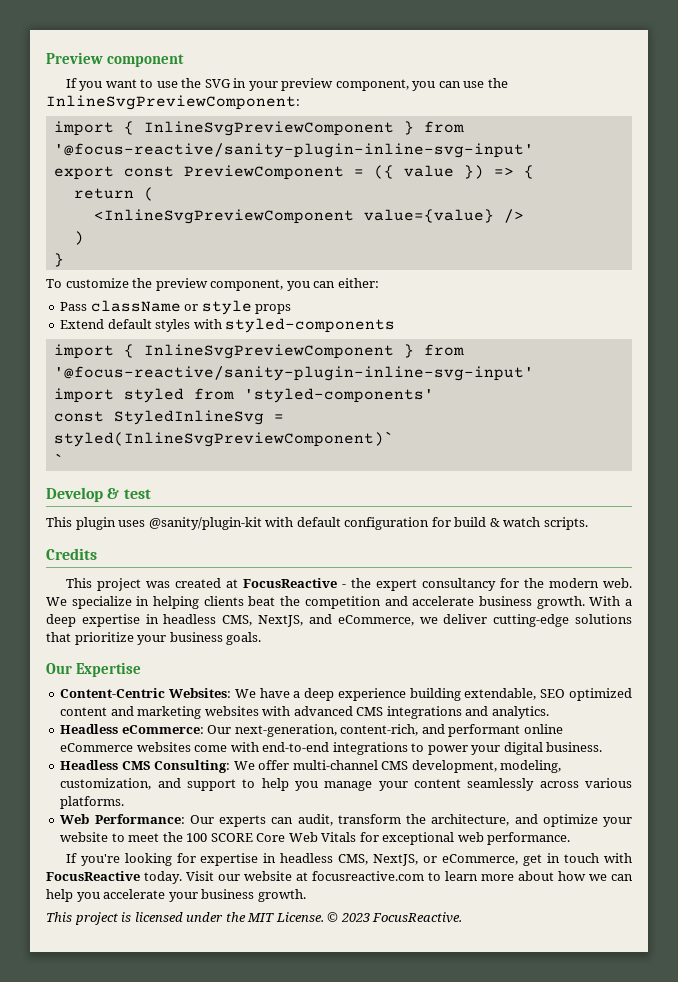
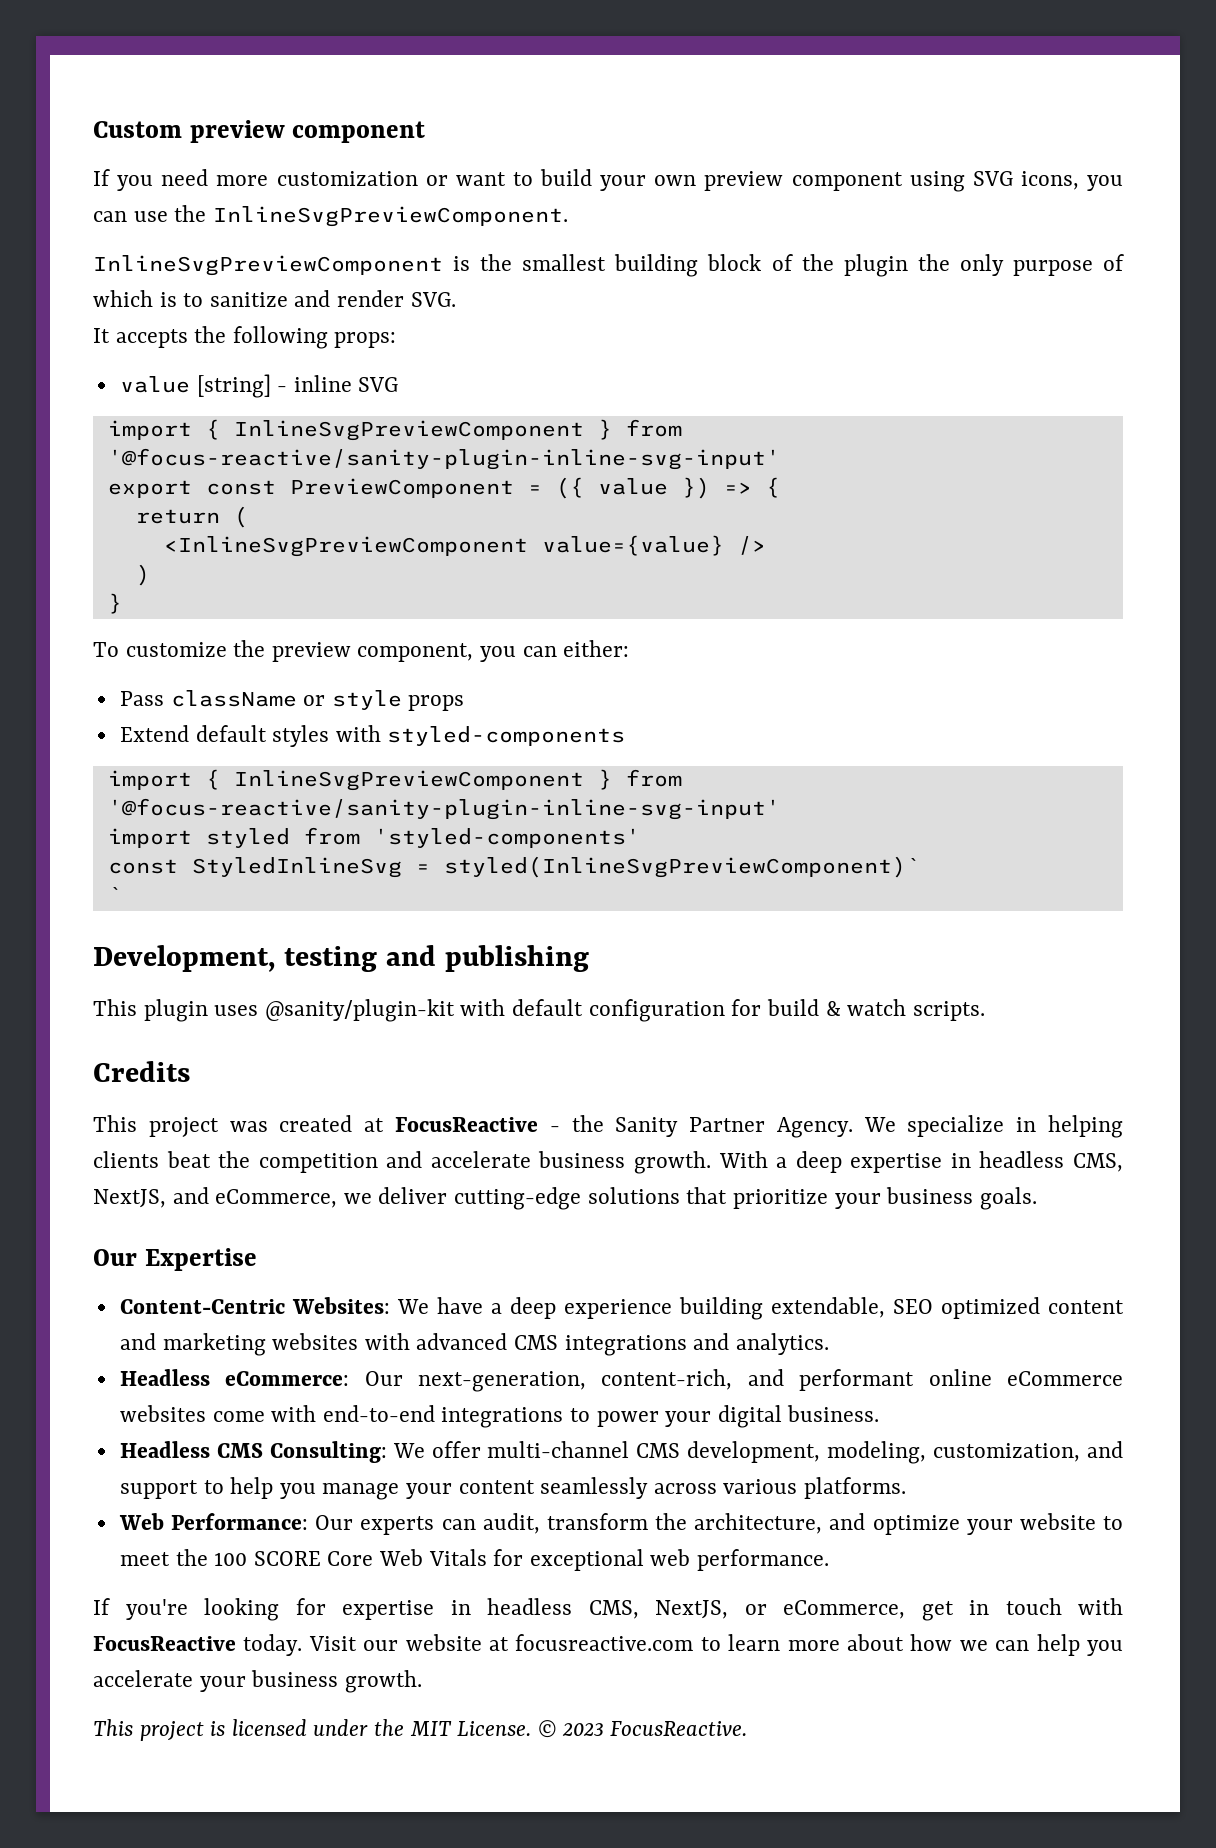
- Preview component
+ Custom preview component
- If you want to use the SVG in your preview component, you can use the InlineSvgPreviewComponent:
+ If you need more customization or want to build your own preview component using SVG icons, you can use the InlineSvgPreviewComponent.
+ InlineSvgPreviewComponent is the smallest building block of the plugin the only purpose of which is to sanitize and render SVG.
+ It accepts the following props:
+ value [string] - inline SVG
- Develop & test
+ Development, testing and publishing
- This project was created at FocusReactive - the expert consultancy for the modern web.
+ This project was created at FocusReactive - the Sanity Partner Agency.

